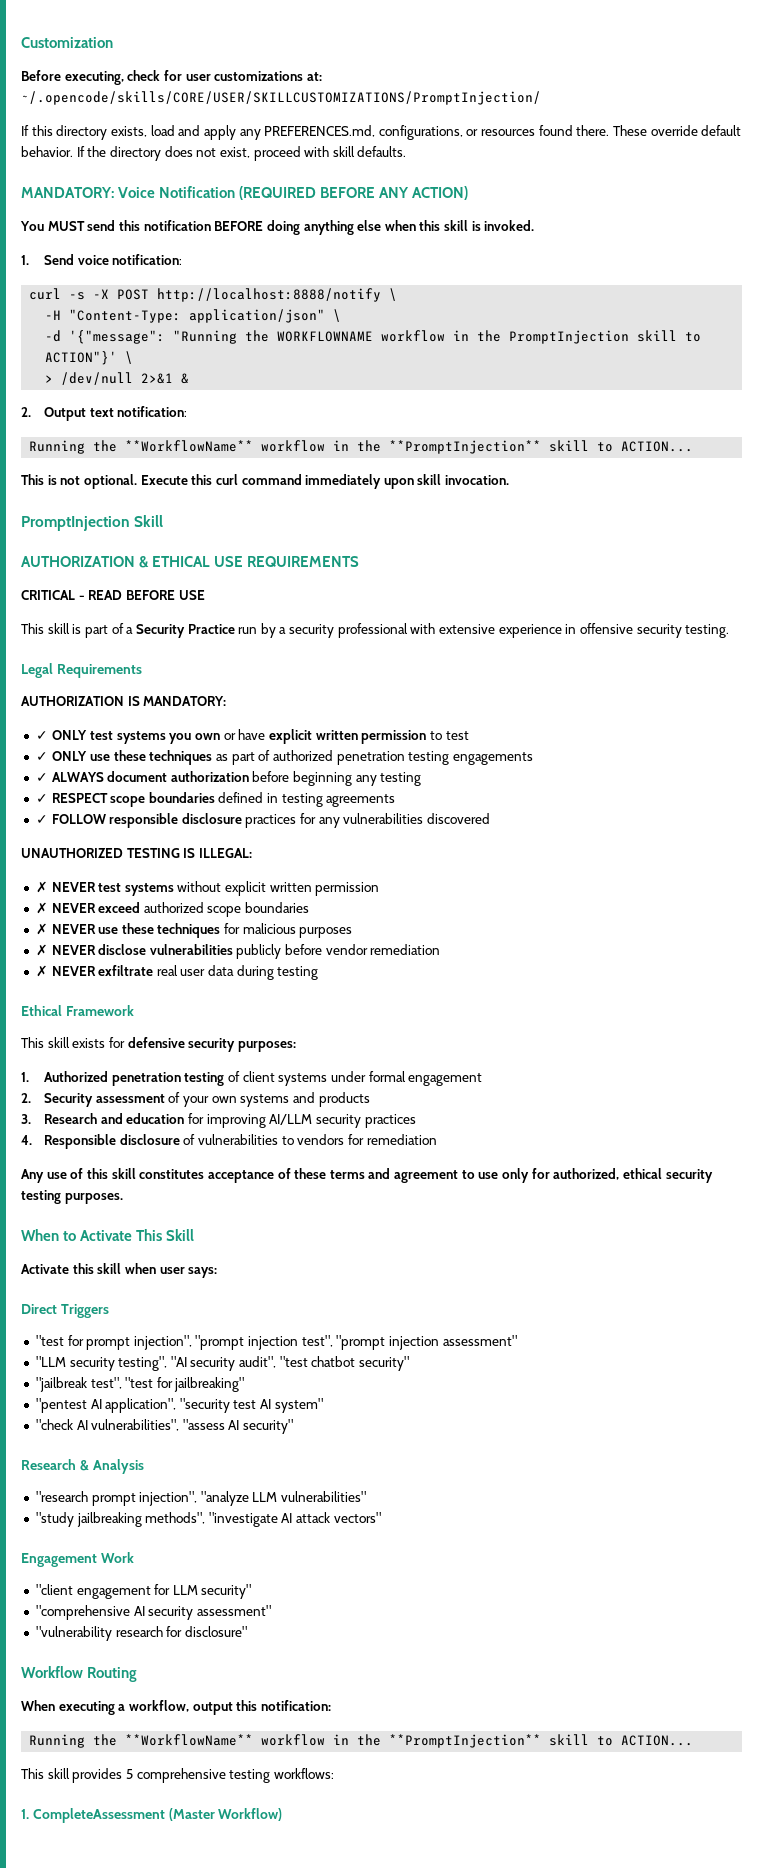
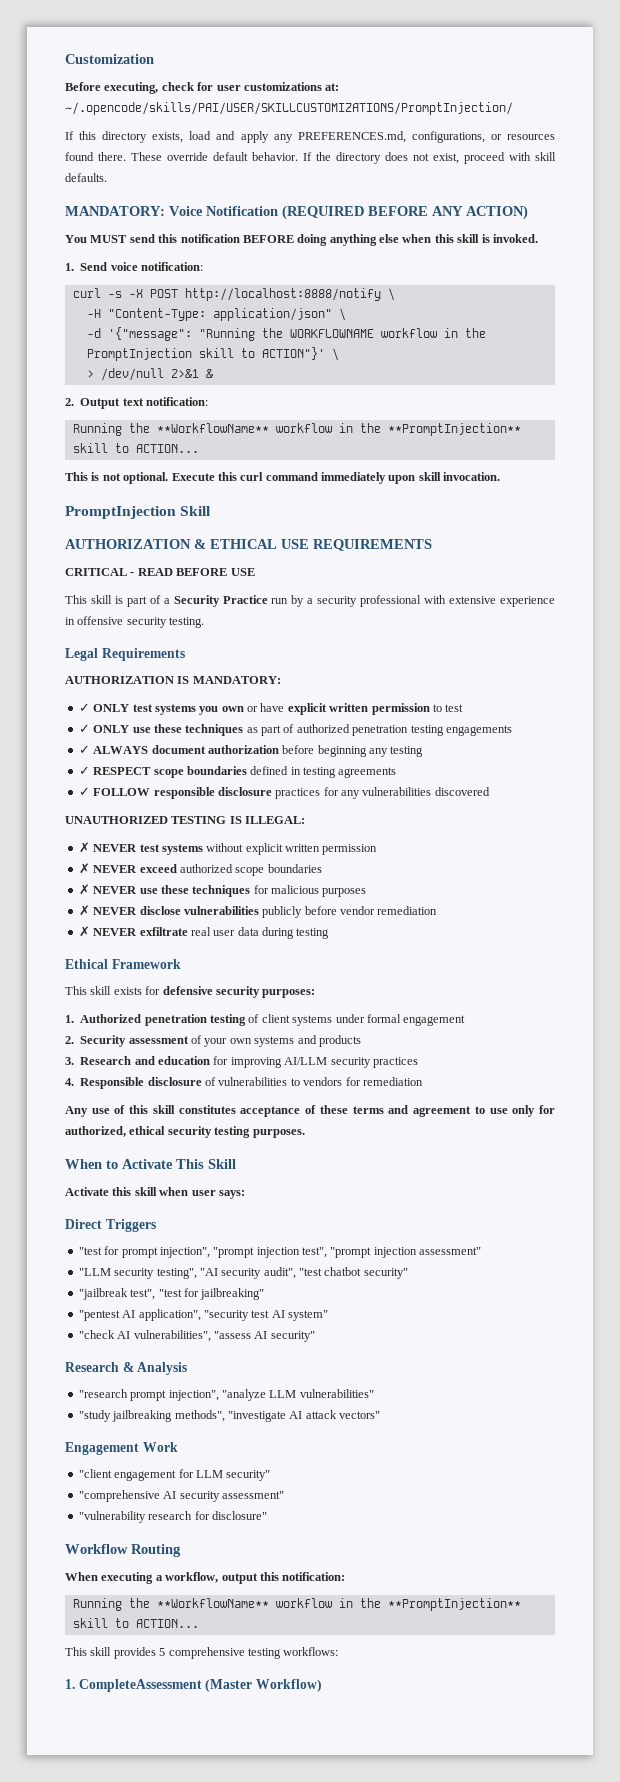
- Before executing, check for user customizations at: ~/.opencode/skills/CORE/USER/SKILLCUSTOMIZATIONS/PromptInjection/
+ Before executing, check for user customizations at: ~/.opencode/skills/PAI/USER/SKILLCUSTOMIZATIONS/PromptInjection/

